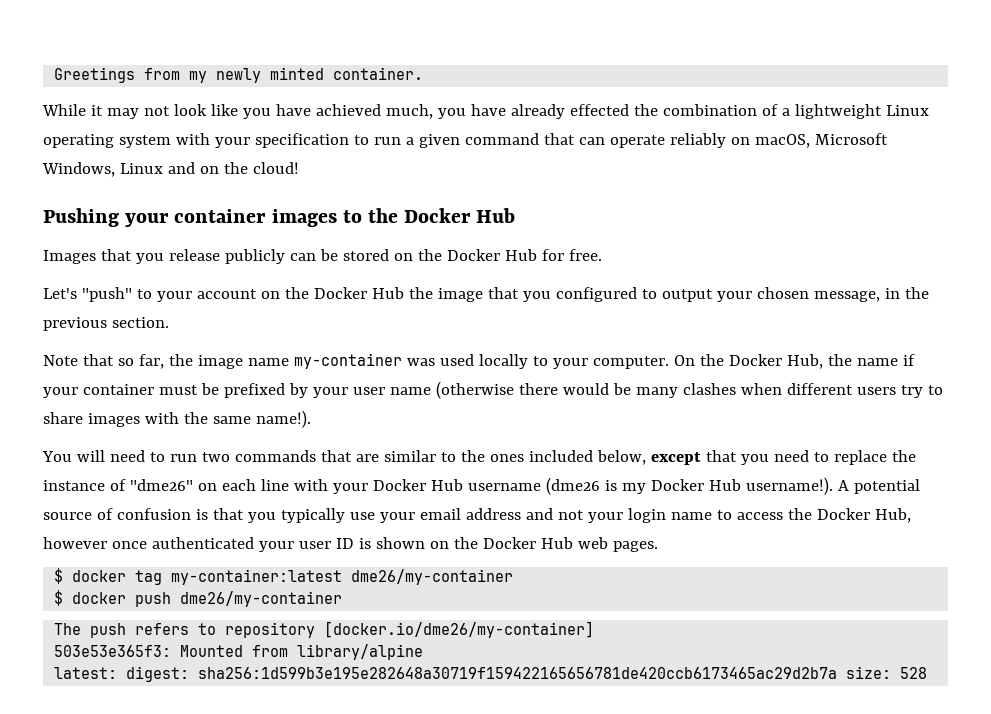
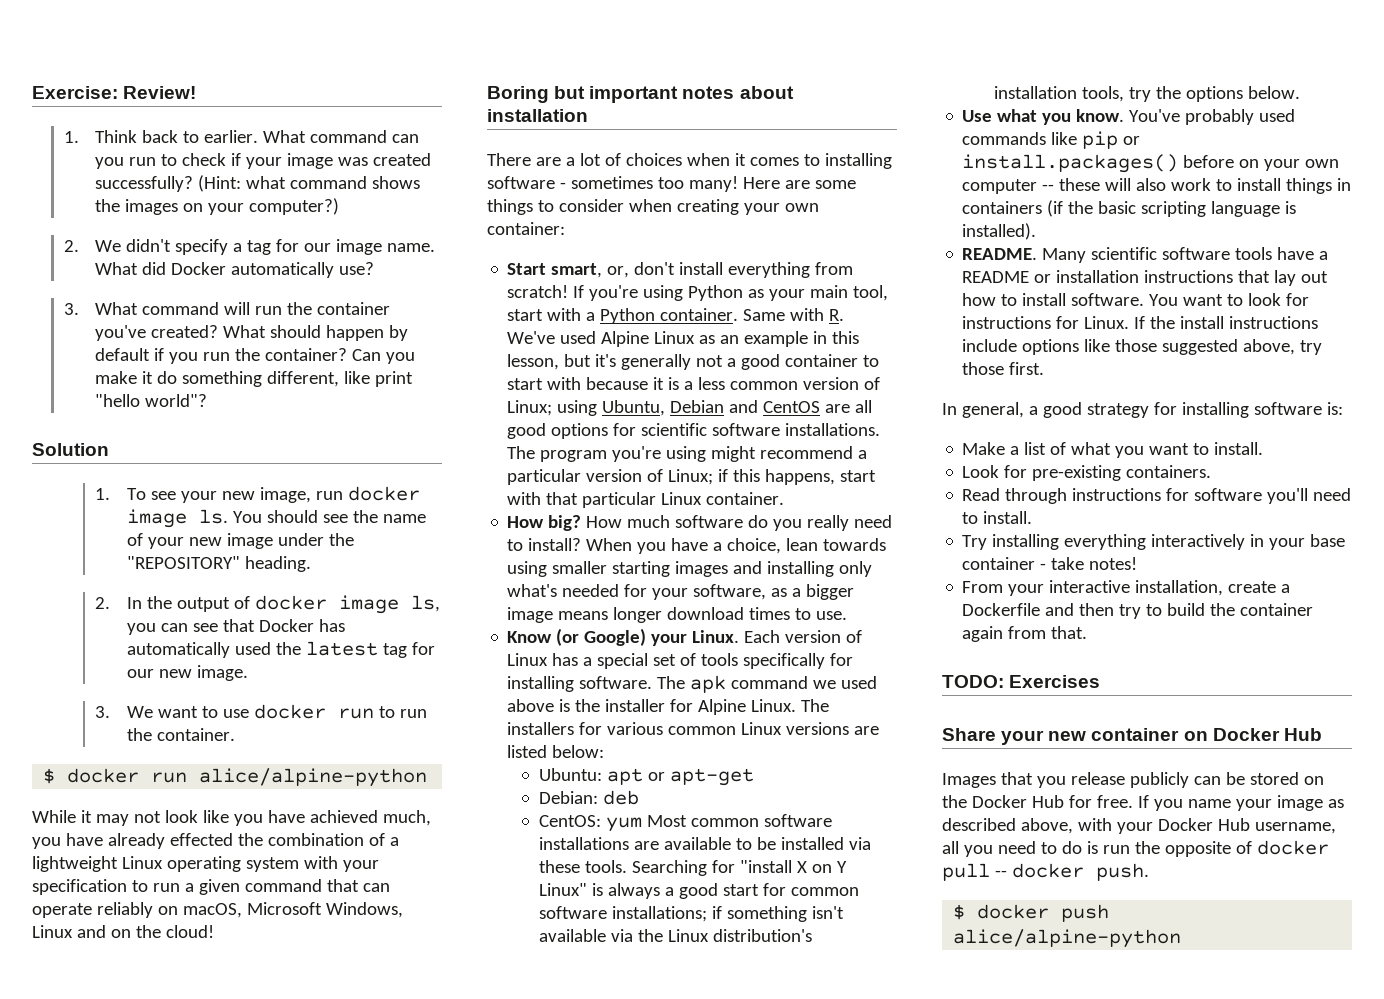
- Greetings from my newly minted container.
+ Exercise: Review!
+ 1. Think back to earlier. What command can you run to check if your image was created successfully? (Hint: what command shows the images on your computer?)
+ 2. We didn't specify a tag for our image name. What did Docker automatically use?
+ 3. What command will run the container you've created? What should happen by default if you run the container? Can you make it do something different, like print "hello world"?
+ Solution
+ 1. To see your new image, run docker image ls. You should see the name of your new image under the "REPOSITORY" heading.
+ 2. In the output of docker image ls, you can see that Docker has automatically used the latest tag for our new image.
+ 3. We want to use docker run to run the container.
+ $ docker run alice/alpine-python
- Pushing your container images to the Docker Hub
+ Boring but important notes about installation
+ There are a lot of choices when it comes to installing software - sometimes too many! Here are some things to consider when creating your own container:
+ Start smart, or, don't install everything from scratch! If you're using Python as your main tool, start with a Python container. Same with R. We've used Alpine Linux as an example in this lesson, but it's generally not a good container to start with because it is a less common version of Linux; using Ubuntu, Debian and CentOS are all good options for scientific software installations. The program you're using might recommend a particular version of Linux; if this happens, start with that particular Linux container.
+ How big? How much software do you really need to install? When you have a choice, lean towards using smaller starting images and installing only what's needed for your software, as a bigger image means longer download times to use.
+ Know (or Google) your Linux. Each version of Linux has a special set of tools specifically for installing software. The apk command we used above is the installer for Alpine Linux. The installers for various common Linux versions are listed below:
+ Ubuntu: apt or apt-get
+ Debian: deb
+ CentOS: yum Most common software installations are available to be installed via these tools. Searching for "install X on Y Linux" is always a good start for common software installations; if something isn't available via the Linux distribution's installation tools, try the options below.
+ Use what you know. You've probably used commands like pip or install.packages() before on your own computer -- these will also work to install things in containers (if the basic scripting language is installed).
+ README. Many scientific software tools have a README or installation instructions that lay out how to install software. You want to look for instructions for Linux. If the install instructions include options like those suggested above, try those first.
+ In general, a good strategy for installing software is:
+ Make a list of what you want to install.
+ Look for pre-existing containers.
+ Read through instructions for software you'll need to install.
+ Try installing everything interactively in your base container - take notes!
+ From your interactive installation, create a Dockerfile and then try to build the container again from that.
+ TODO: Exercises
+ Share your new container on Docker Hub
- Images that you release publicly can be stored on the Docker Hub for free.
- Let's "push" to your account on the Docker Hub the image that you configured to output your chosen message, in the previous section.
- Note that so far, the image name my-container was used locally to your computer. On the Docker Hub, the name if your container must be prefixed by your user name (otherwise there would be many clashes when different users try to share images with the same name!).
- You will need to run two commands that are similar to the ones included below, except that you need to replace the instance of "dme26" on each line with your Docker Hub username (dme26 is my Docker Hub username!). A potential source of confusion is that you typically use your email address and not your login name to access the Docker Hub, however once authenticated your user ID is shown on the Docker Hub web pages.
- $ docker tag my-container:latest dme26/my-container
- $ docker push dme26/my-container
- The push refers to repository [docker.io/dme26/my-container]
- 503e53e365f3: Mounted from library/alpine
- latest: digest: sha256:1d599b3e195e282648a30719f159422165656781de420ccb6173465ac29d2b7a size: 528
+ Images that you release publicly can be stored on the Docker Hub for free. If you name your image as described above, with your Docker Hub username, all you need to do is run the opposite of docker pull -- docker push.
+ $ docker push alice/alpine-python

